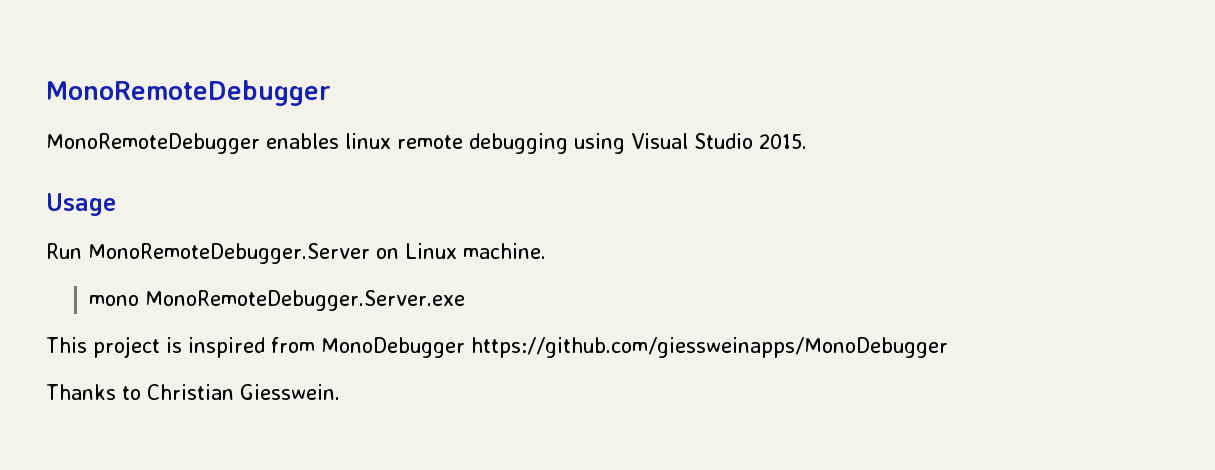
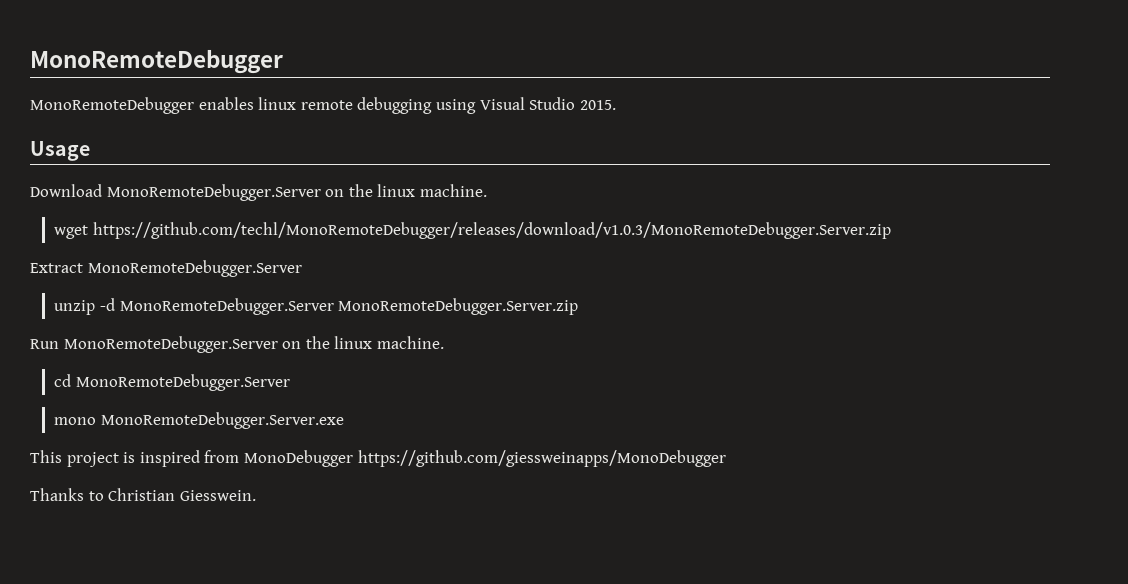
+ Download MonoRemoteDebugger.Server on the linux machine.
+ wget https://github.com/techl/MonoRemoteDebugger/releases/download/v1.0.3/MonoRemoteDebugger.Server.zip
+ Extract MonoRemoteDebugger.Server
+ unzip -d MonoRemoteDebugger.Server MonoRemoteDebugger.Server.zip
- Run MonoRemoteDebugger.Server on Linux machine.
+ Run MonoRemoteDebugger.Server on the linux machine.
+ cd MonoRemoteDebugger.Server

